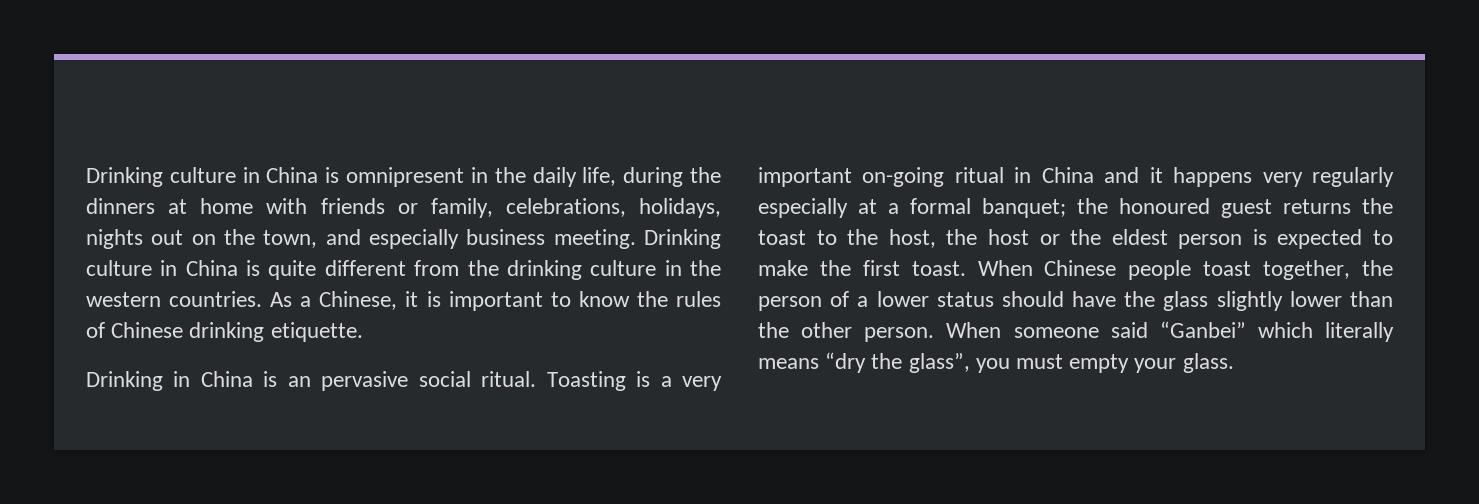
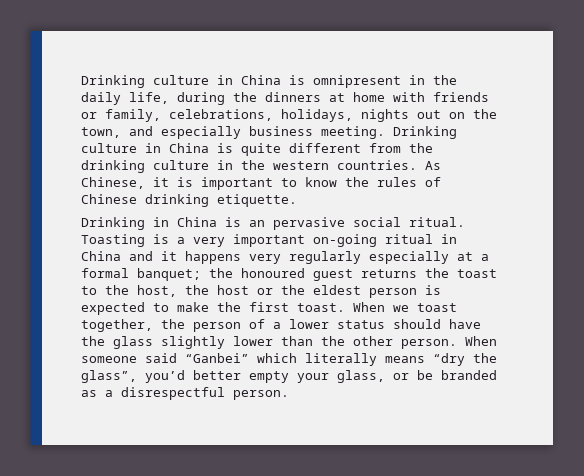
- As a Chinese, it is important to know the rules of Chinese drinking etiquette.
+ As Chinese, it is important to know the rules of Chinese drinking etiquette.
- When Chinese people toast together, the person of a lower status should have the glass slightly lower than the other person.
+ When we toast together, the person of a lower status should have the glass slightly lower than the other person.
- When someone said “Ganbei” which literally means “dry the glass”, you must empty your glass.
+ When someone said “Ganbei” which literally means “dry the glass”, you’d better empty your glass, or be branded as a disrespectful person.

